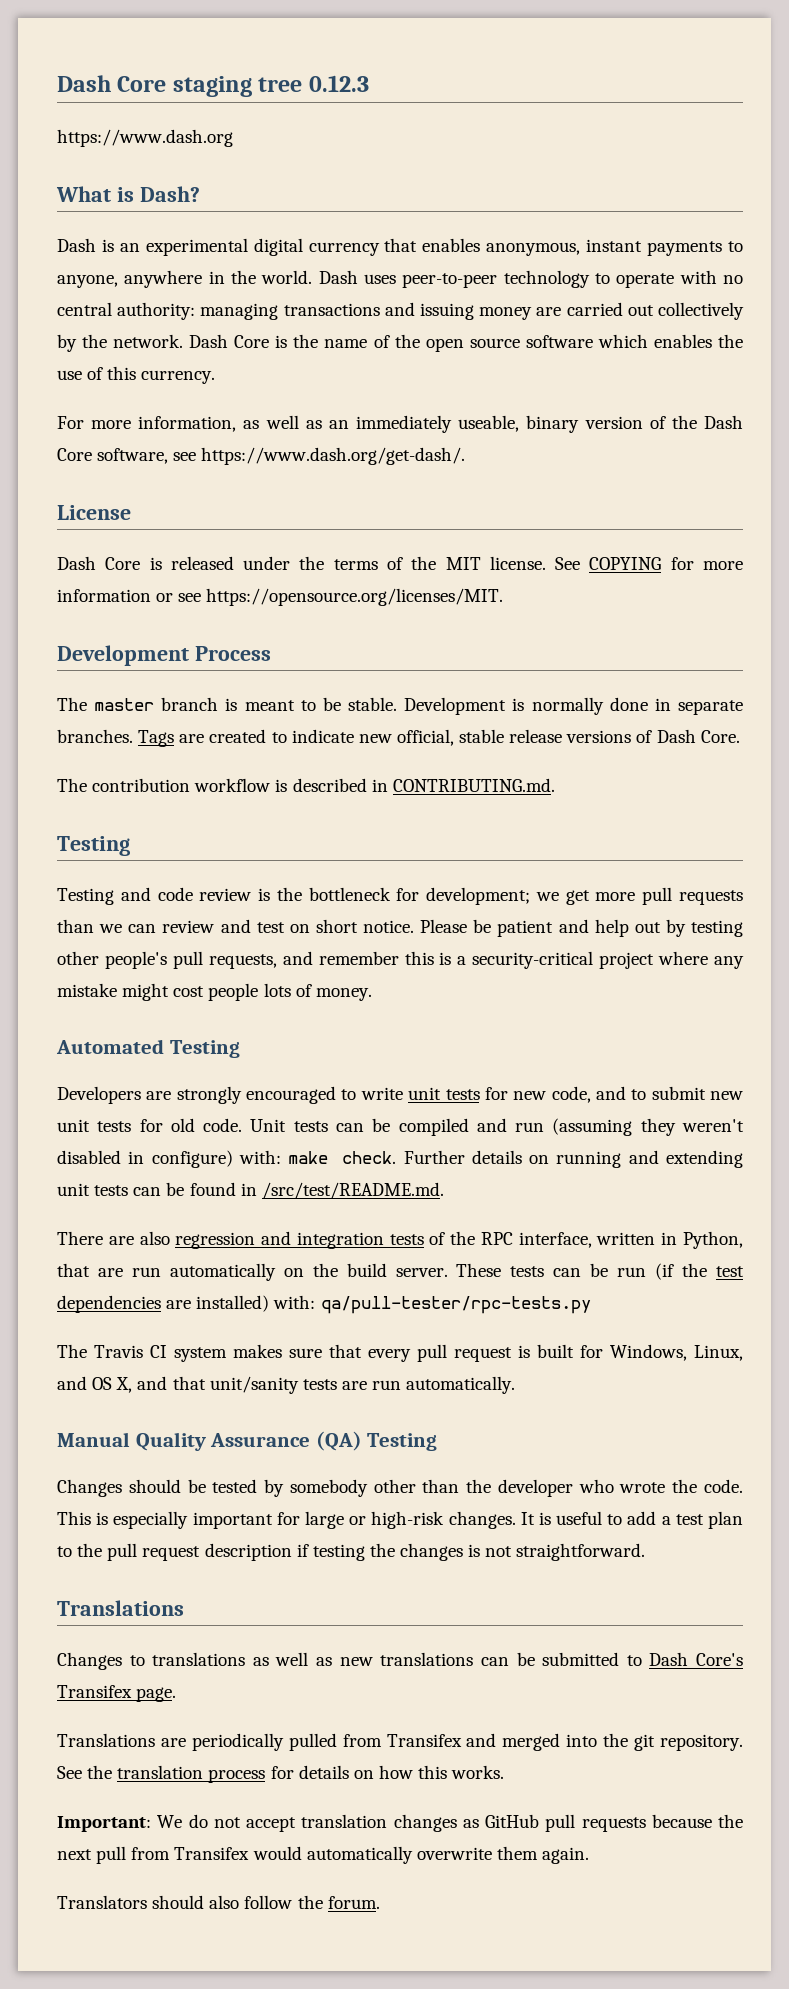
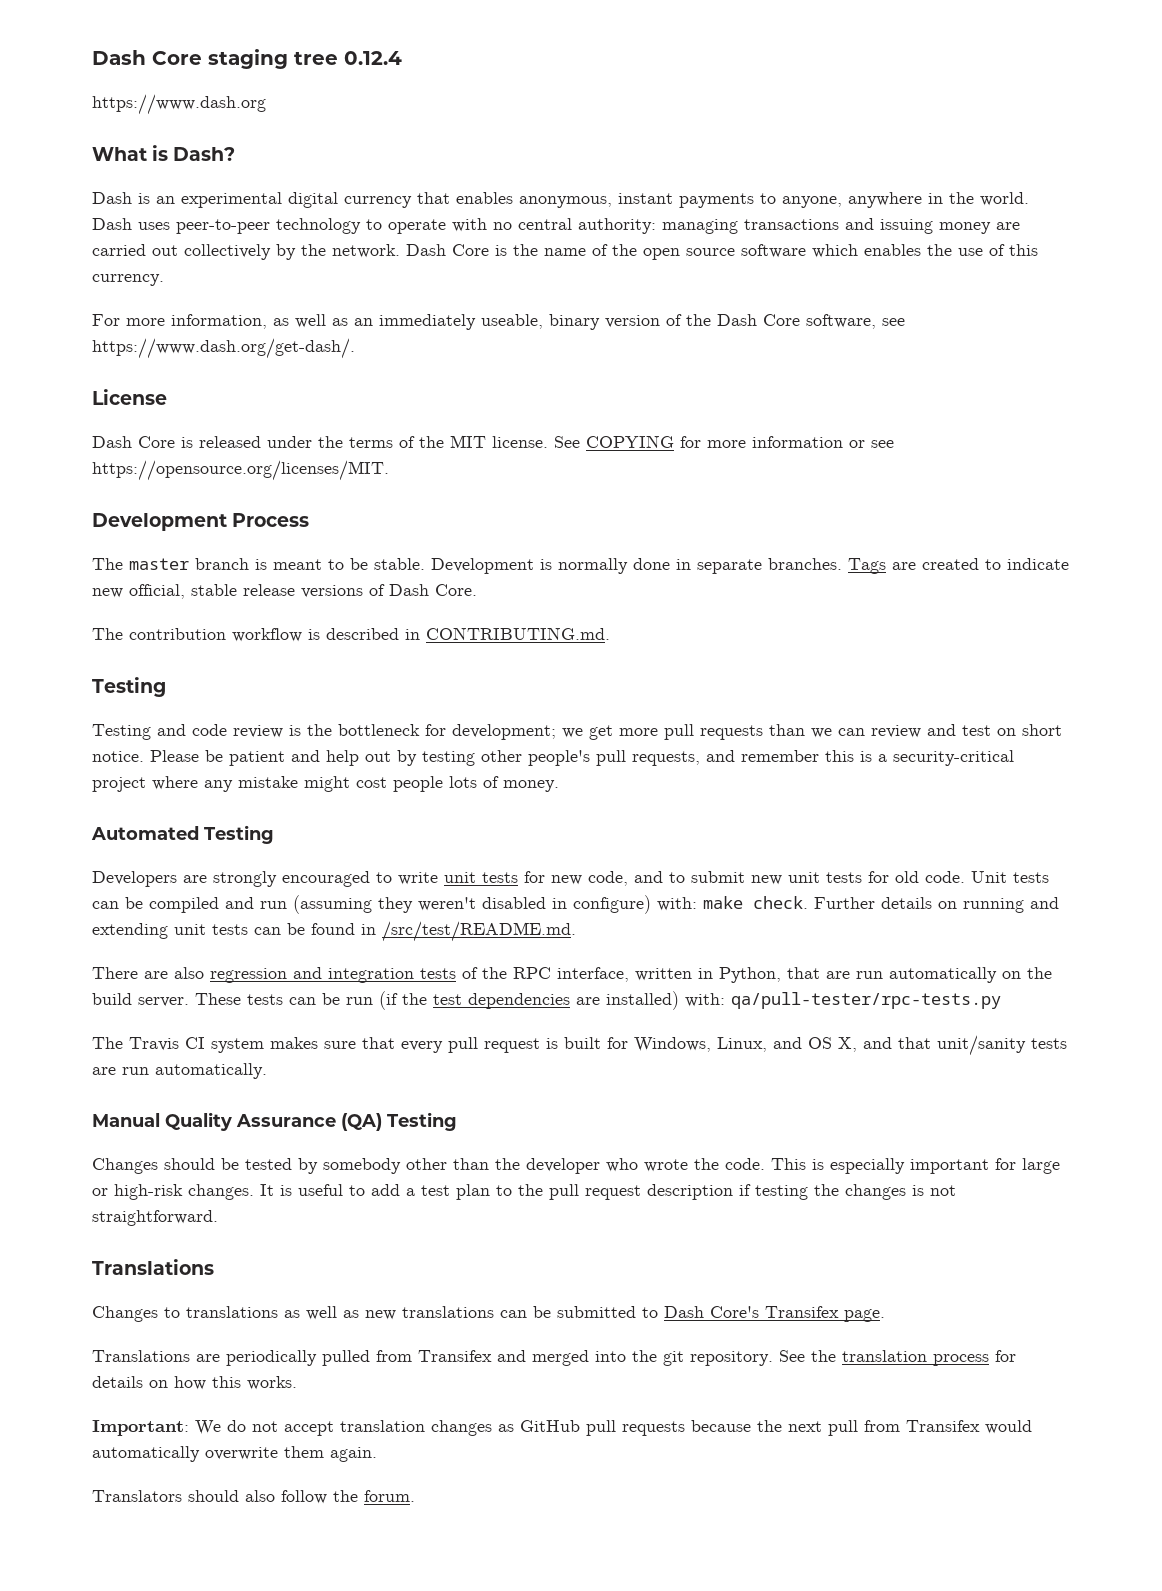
- Dash Core staging tree 0.12.3
+ Dash Core staging tree 0.12.4

